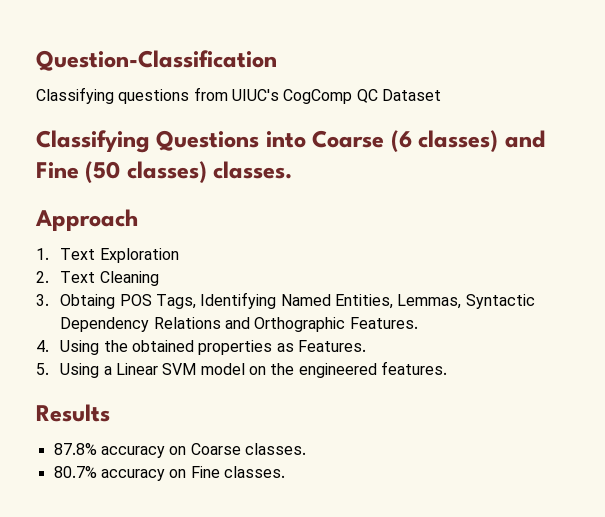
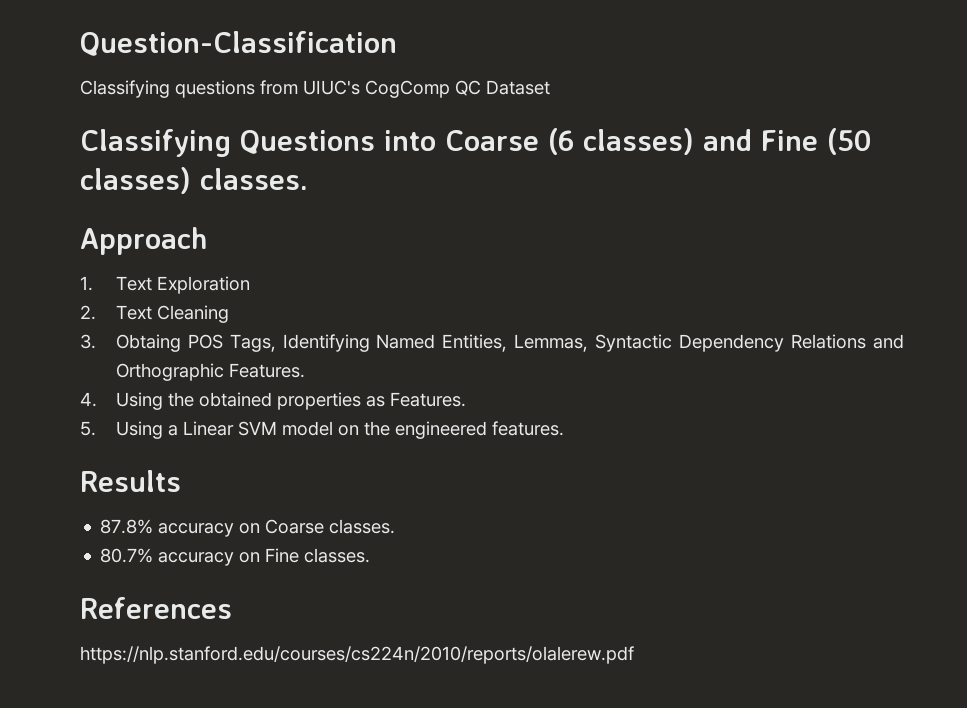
+ References
+ https://nlp.stanford.edu/courses/cs224n/2010/reports/olalerew.pdf

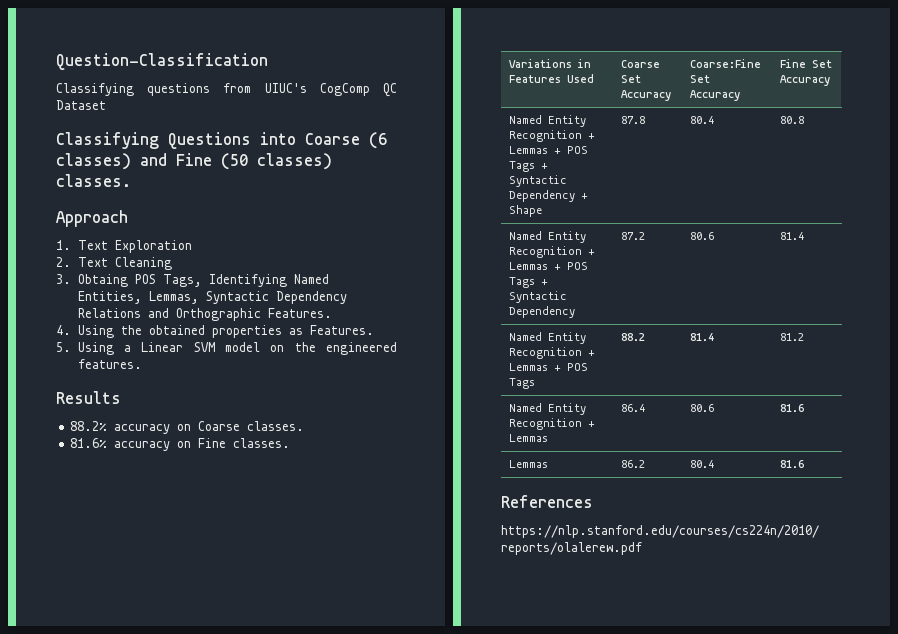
- 87.8% accuracy on Coarse classes.
+ 88.2% accuracy on Coarse classes.
- 80.7% accuracy on Fine classes.
+ 81.6% accuracy on Fine classes.
+ Variations in Features Used | Coarse Set Accuracy | Coarse:Fine Set Accuracy | Fine Set Accuracy
+ Named Entity Recognition + Lemmas + POS Tags + Syntactic Dependency + Shape | 87.8 | 80.4 | 80.8
+ Named Entity Recognition + Lemmas + POS Tags + Syntactic Dependency | 87.2 | 80.6 | 81.4
+ Named Entity Recognition + Lemmas + POS Tags | 88.2 | 81.4 | 81.2
+ Named Entity Recognition + Lemmas | 86.4 | 80.6 | 81.6
+ Lemmas | 86.2 | 80.4 | 81.6

